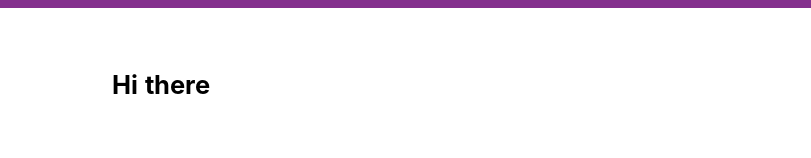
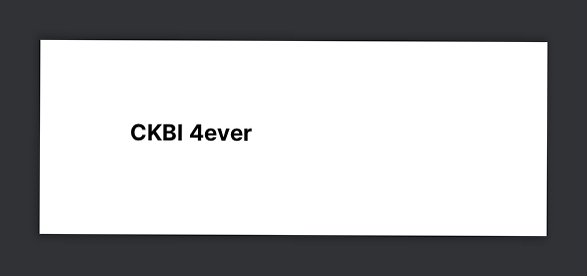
- Hi there
+ CKBI 4ever

